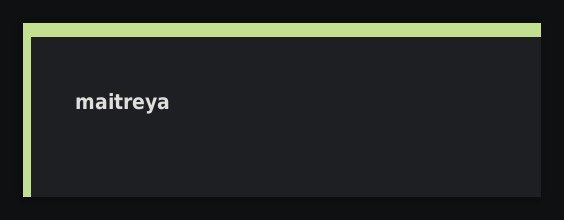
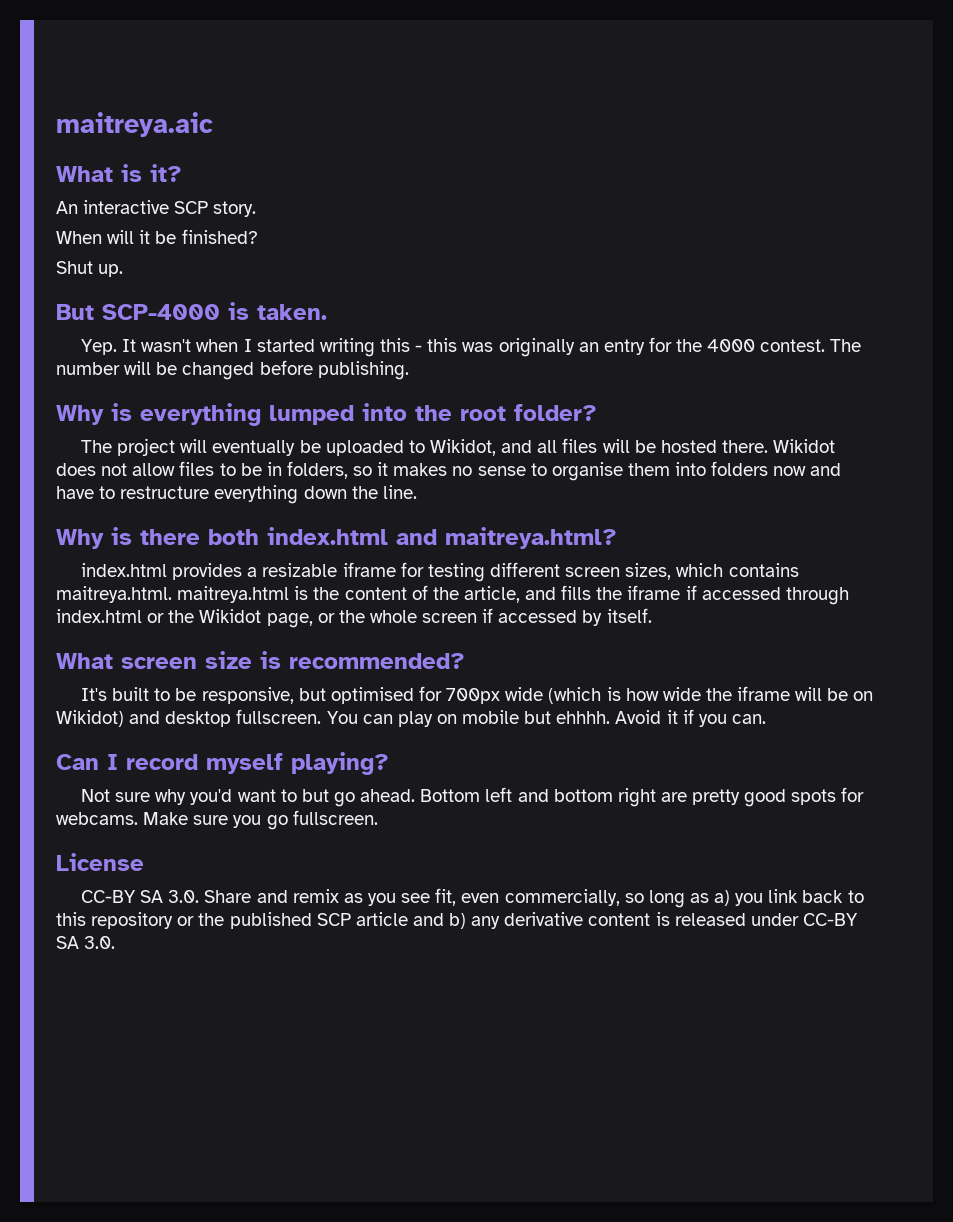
- maitreya
+ maitreya.aic
+ What is it?
+ An interactive SCP story.
+ When will it be finished?
+ Shut up.
+ But SCP-4000 is taken.
+ Yep. It wasn't when I started writing this - this was originally an entry for the 4000 contest. The number will be changed before publishing.
+ Why is everything lumped into the root folder?
+ The project will eventually be uploaded to Wikidot, and all files will be hosted there. Wikidot does not allow files to be in folders, so it makes no sense to organise them into folders now and have to restructure everything down the line.
+ Why is there both index.html and maitreya.html?
+ index.html provides a resizable iframe for testing different screen sizes, which contains maitreya.html. maitreya.html is the content of the article, and fills the iframe if accessed through index.html or the Wikidot page, or the whole screen if accessed by itself.
+ What screen size is recommended?
+ It's built to be responsive, but optimised for 700px wide (which is how wide the iframe will be on Wikidot) and desktop fullscreen. You can play on mobile but ehhhh. Avoid it if you can.
+ Can I record myself playing?
+ Not sure why you'd want to but go ahead. Bottom left and bottom right are pretty good spots for webcams. Make sure you go fullscreen.
+ License
+ CC-BY SA 3.0. Share and remix as you see fit, even commercially, so long as a) you link back to this repository or the published SCP article and b) any derivative content is released under CC-BY SA 3.0.

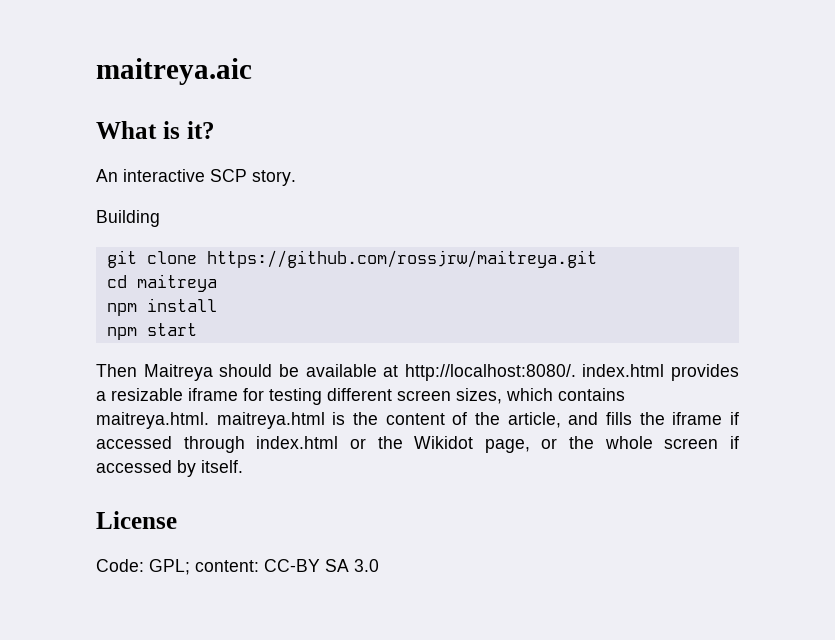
- When will it be finished?
- Shut up.
- But SCP-4000 is taken.
- Yep. It wasn't when I started writing this - this was originally an entry for the 4000 contest. The number will be changed before publishing.
- Why is everything lumped into the root folder?
- The project will eventually be uploaded to Wikidot, and all files will be hosted there. Wikidot does not allow files to be in folders, so it makes no sense to organise them into folders now and have to restructure everything down the line.
- Why is there both index.html and maitreya.html?
- index.html provides a resizable iframe for testing different screen sizes, which contains maitreya.html. maitreya.html is the content of the article, and fills the iframe if accessed through index.html or the Wikidot page, or the whole screen if accessed by itself.
+ Building
+ git clone https://github.com/rossjrw/maitreya.git
+ cd maitreya
+ npm install
+ npm start
+ Then Maitreya should be available at http://localhost:8080/. index.html provides a resizable iframe for testing different screen sizes, which contains maitreya.html. maitreya.html is the content of the article, and fills the iframe if accessed through index.html or the Wikidot page, or the whole screen if accessed by itself.
- What screen size is recommended?
- It's built to be responsive, but optimised for 700px wide (which is how wide the iframe will be on Wikidot) and desktop fullscreen. You can play on mobile but ehhhh. Avoid it if you can.
- Can I record myself playing?
- Not sure why you'd want to but go ahead. Bottom left and bottom right are pretty good spots for webcams. Make sure you go fullscreen.
  License
- CC-BY SA 3.0. Share and remix as you see fit, even commercially, so long as a) you link back to this repository or the published SCP article and b) any derivative content is released under CC-BY SA 3.0.
+ Code: GPL; content: CC-BY SA 3.0

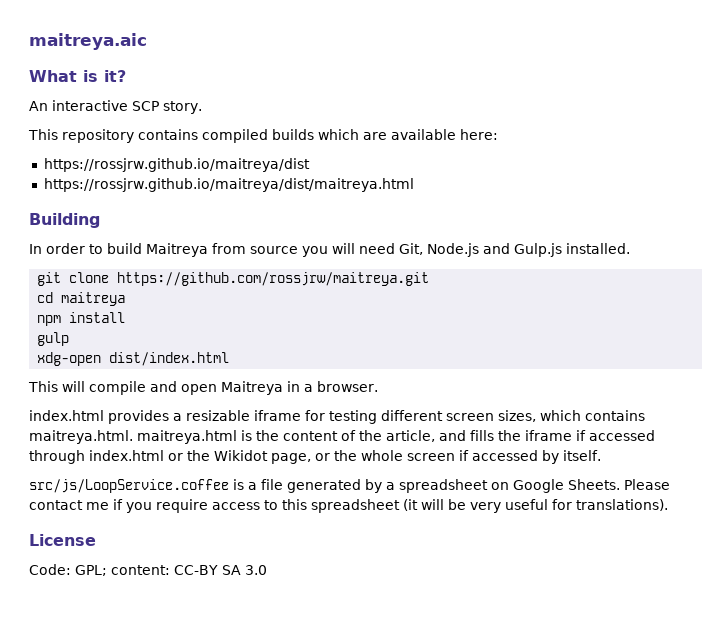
+ This repository contains compiled builds which are available here:
+ https://rossjrw.github.io/maitreya/dist
+ https://rossjrw.github.io/maitreya/dist/maitreya.html
  Building
+ In order to build Maitreya from source you will need Git, Node.js and Gulp.js installed.
- npm start
- Then Maitreya should be available at http://localhost:8080/. index.html provides a resizable iframe for testing different screen sizes, which contains maitreya.html. maitreya.html is the content of the article, and fills the iframe if accessed through index.html or the Wikidot page, or the whole screen if accessed by itself.
+ gulp
+ xdg-open dist/index.html
+ This will compile and open Maitreya in a browser.
+ index.html provides a resizable iframe for testing different screen sizes, which contains maitreya.html. maitreya.html is the content of the article, and fills the iframe if accessed through index.html or the Wikidot page, or the whole screen if accessed by itself.
+ src/js/LoopService.coffee is a file generated by a spreadsheet on Google Sheets. Please contact me if you require access to this spreadsheet (it will be very useful for translations).

